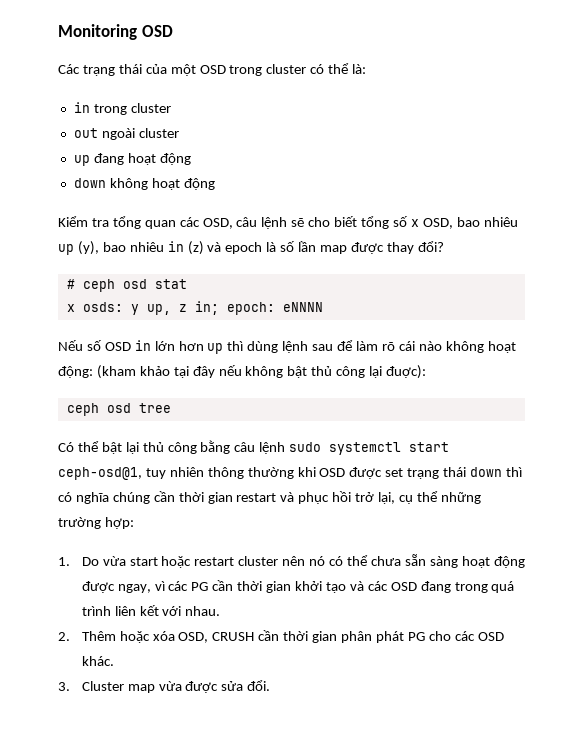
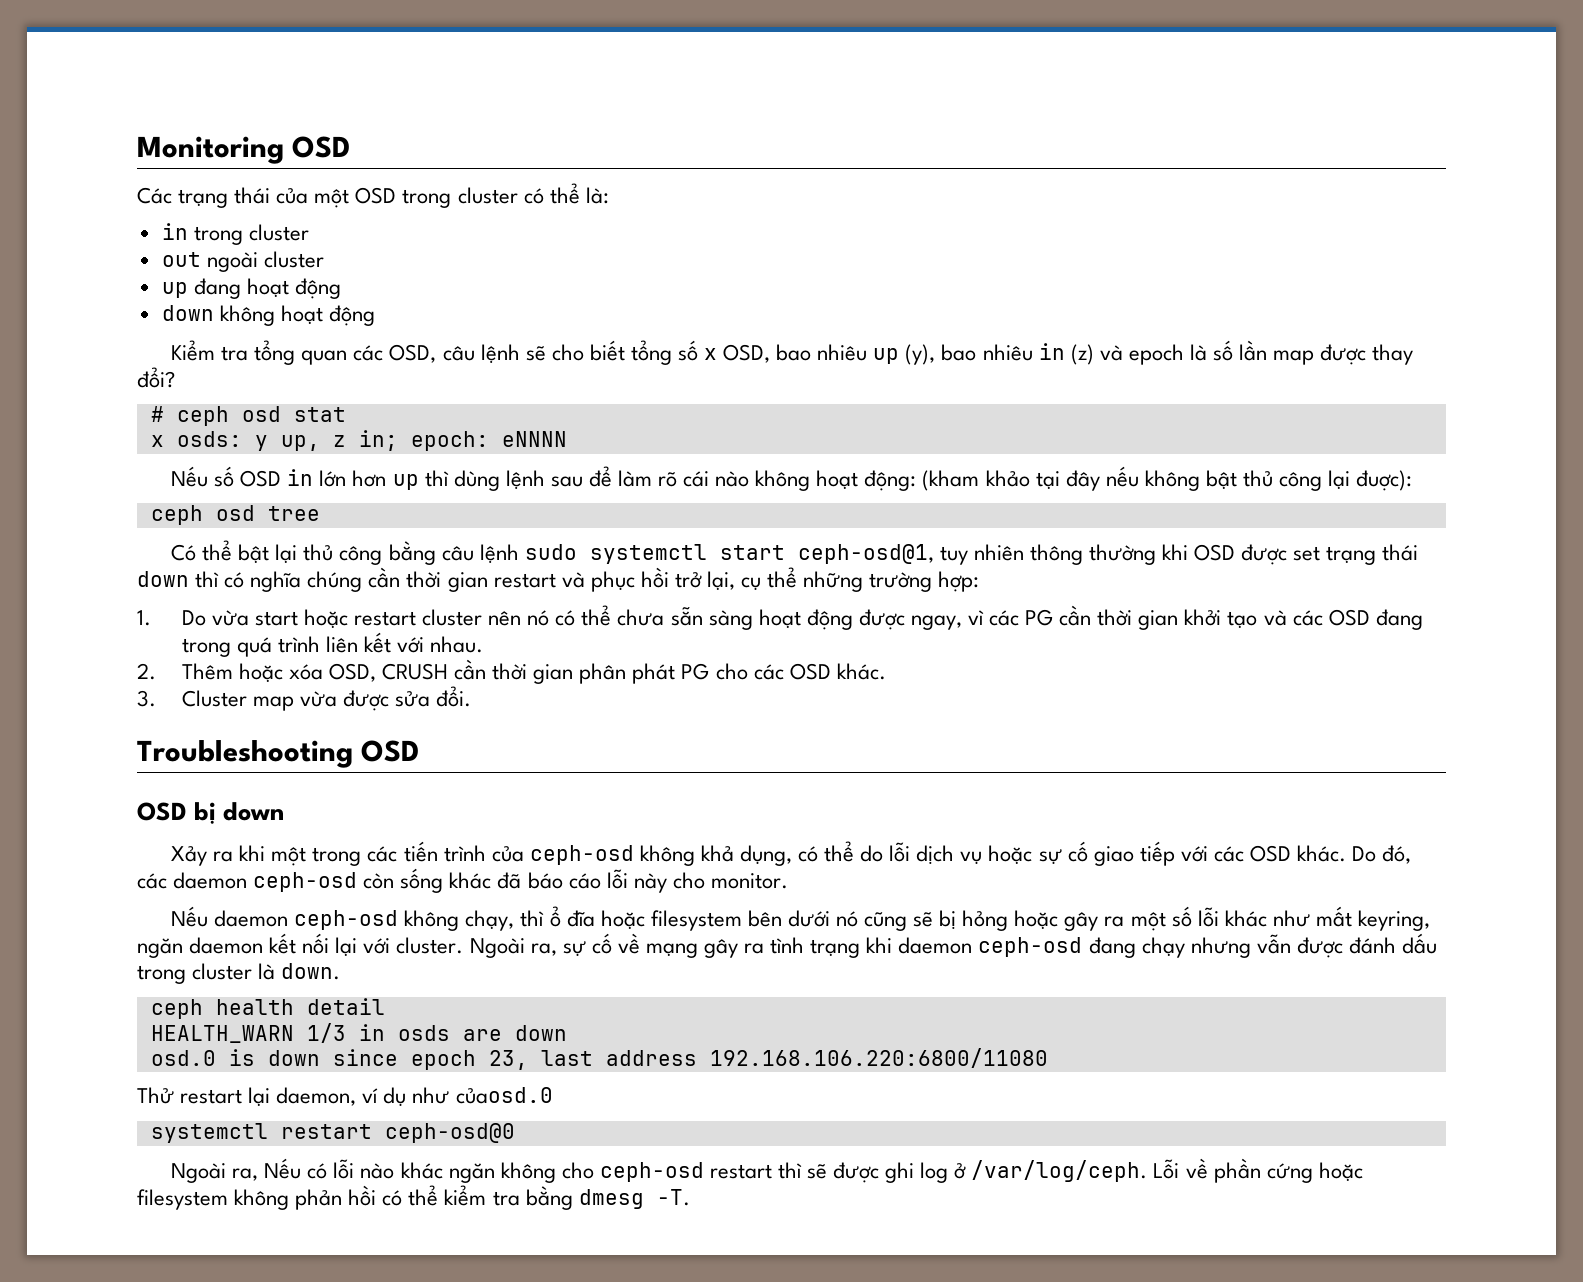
+ Troubleshooting OSD
+ OSD bị down
+ Xảy ra khi một trong các tiến trình của ceph-osd không khả dụng, có thể do lỗi dịch vụ hoặc sự cố giao tiếp với các OSD khác. Do đó, các daemon ceph-osd còn sống khác đã báo cáo lỗi này cho monitor.
+ Nếu daemon ceph-osd không chạy, thì ổ đĩa hoặc filesystem bên dưới nó cũng sẽ bị hỏng hoặc gây ra một số lỗi khác như mất keyring, ngăn daemon kết nối lại với cluster. Ngoài ra, sự cố về mạng gây ra tình trạng khi daemon ceph-osd đang chạy nhưng vẫn được đánh dấu trong cluster là down.
+ ceph health detail
+ HEALTH_WARN 1/3 in osds are down
+ osd.0 is down since epoch 23, last address 192.168.106.220:6800/11080
+ Thử restart lại daemon, ví dụ như củaosd.0
+ systemctl restart ceph-osd@0
+ Ngoài ra, Nếu có lỗi nào khác ngăn không cho ceph-osd restart thì sẽ được ghi log ở /var/log/ceph. Lỗi về phần cứng hoặc filesystem không phản hồi có thể kiểm tra bằng dmesg -T.

